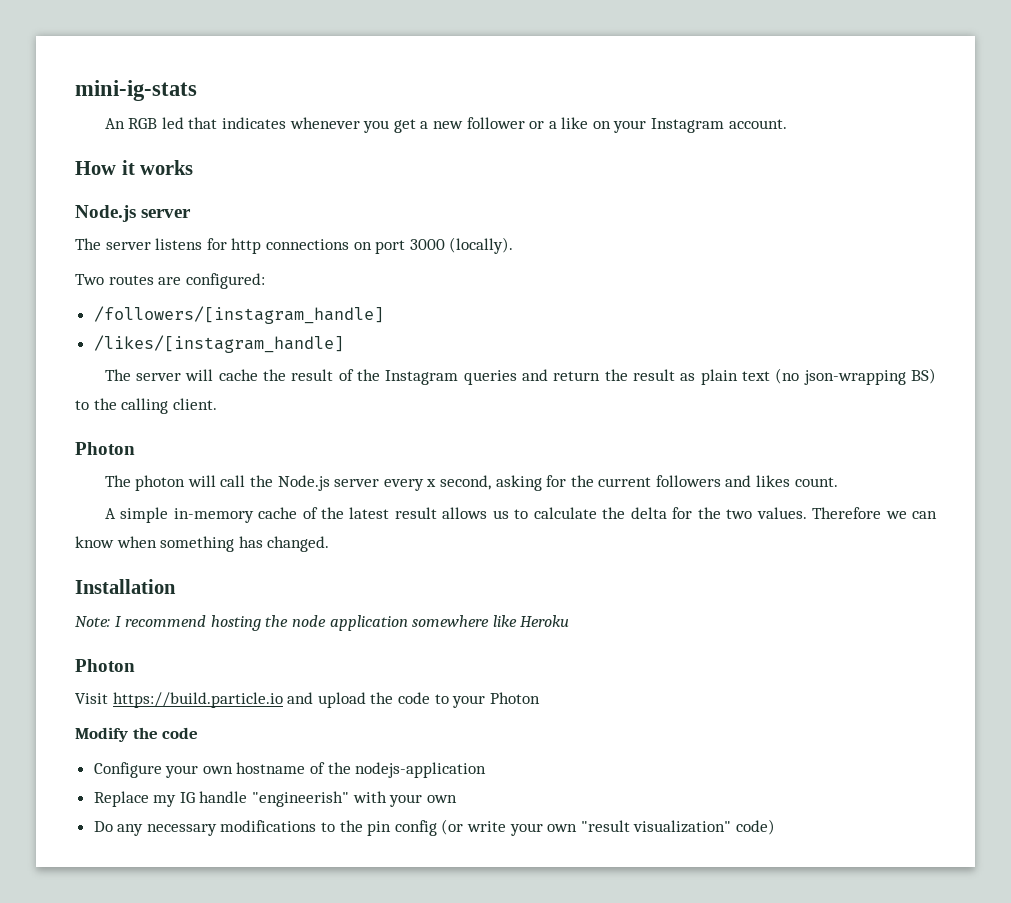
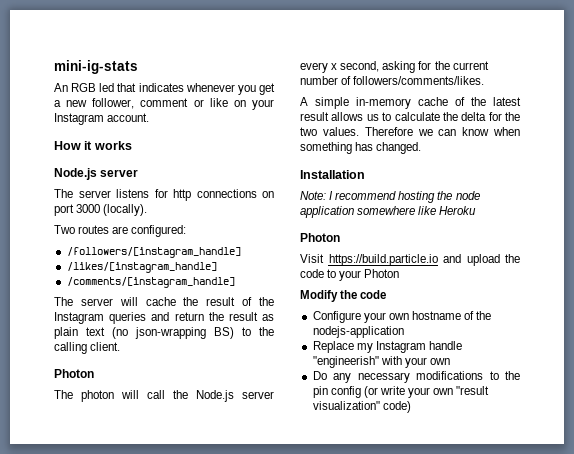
- An RGB led that indicates whenever you get a new follower or a like on your Instagram account.
+ An RGB led that indicates whenever you get a new follower, comment or like on your Instagram account.
+ /comments/[instagram_handle]
- The photon will call the Node.js server every x second, asking for the current followers and likes count.
+ The photon will call the Node.js server every x second, asking for the current number of followers/comments/likes.
- Replace my IG handle "engineerish" with your own
+ Replace my Instagram handle "engineerish" with your own

